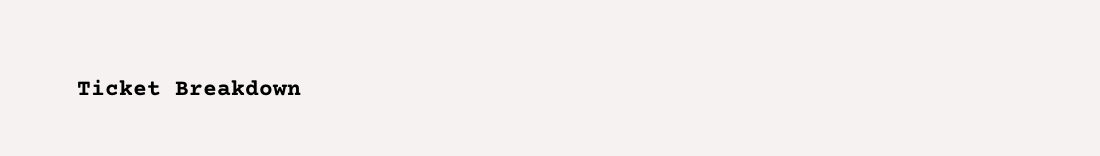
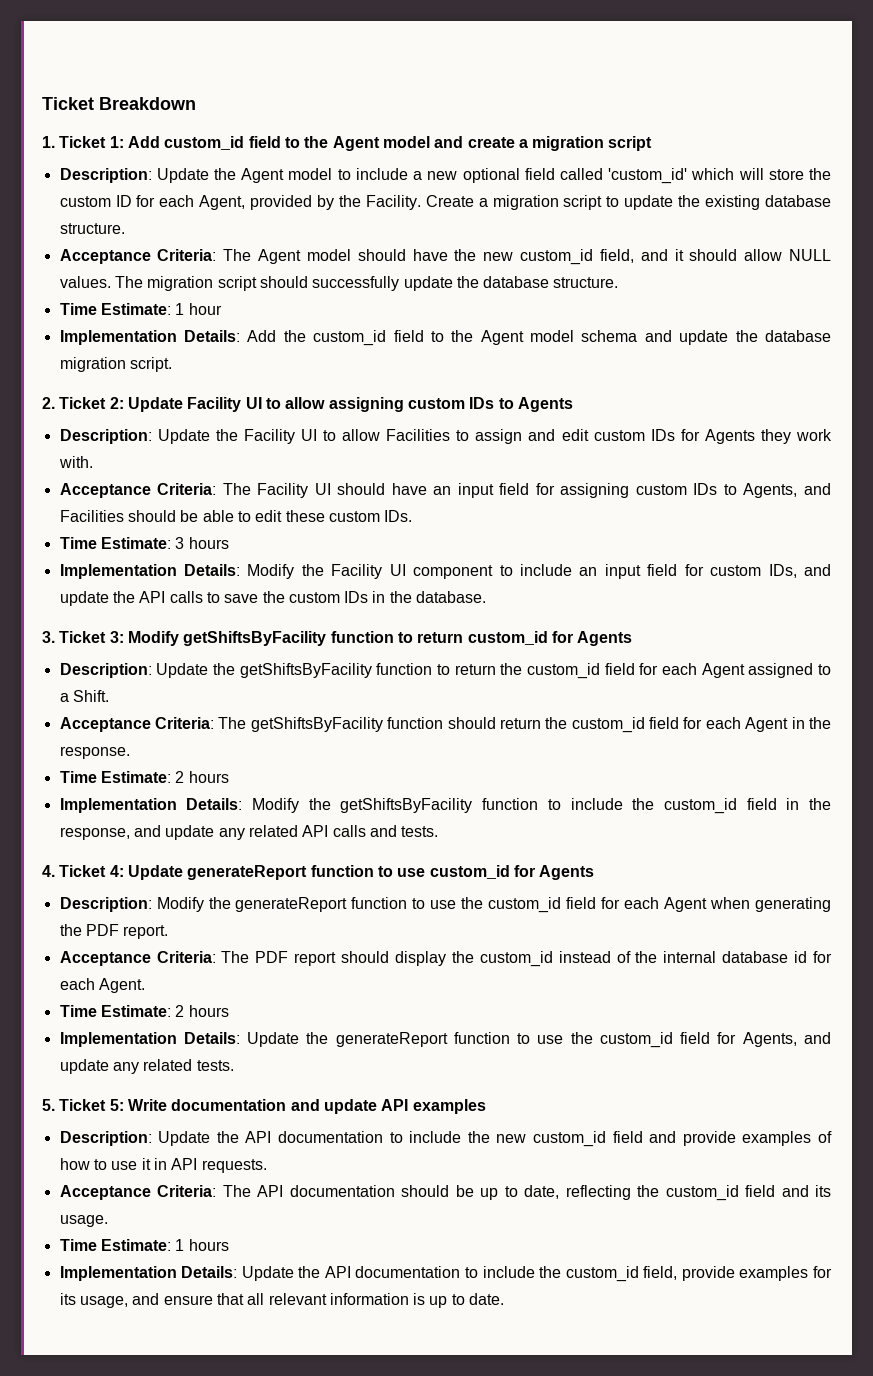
+ 1. Ticket 1: Add custom_id field to the Agent model and create a migration script
+ Description: Update the Agent model to include a new optional field called 'custom_id' which will store the custom ID for each Agent, provided by the Facility. Create a migration script to update the existing database structure.
+ Acceptance Criteria: The Agent model should have the new custom_id field, and it should allow NULL values. The migration script should successfully update the database structure.
+ Time Estimate: 1 hour
+ Implementation Details: Add the custom_id field to the Agent model schema and update the database migration script.
+ 2. Ticket 2: Update Facility UI to allow assigning custom IDs to Agents
+ Description: Update the Facility UI to allow Facilities to assign and edit custom IDs for Agents they work with.
+ Acceptance Criteria: The Facility UI should have an input field for assigning custom IDs to Agents, and Facilities should be able to edit these custom IDs.
+ Time Estimate: 3 hours
+ Implementation Details: Modify the Facility UI component to include an input field for custom IDs, and update the API calls to save the custom IDs in the database.
+ 3. Ticket 3: Modify getShiftsByFacility function to return custom_id for Agents
+ Description: Update the getShiftsByFacility function to return the custom_id field for each Agent assigned to a Shift.
+ Acceptance Criteria: The getShiftsByFacility function should return the custom_id field for each Agent in the response.
+ Time Estimate: 2 hours
+ Implementation Details: Modify the getShiftsByFacility function to include the custom_id field in the response, and update any related API calls and tests.
+ 4. Ticket 4: Update generateReport function to use custom_id for Agents
+ Description: Modify the generateReport function to use the custom_id field for each Agent when generating the PDF report.
+ Acceptance Criteria: The PDF report should display the custom_id instead of the internal database id for each Agent.
+ Time Estimate: 2 hours
+ Implementation Details: Update the generateReport function to use the custom_id field for Agents, and update any related tests.
+ 5. Ticket 5: Write documentation and update API examples
+ Description: Update the API documentation to include the new custom_id field and provide examples of how to use it in API requests.
+ Acceptance Criteria: The API documentation should be up to date, reflecting the custom_id field and its usage.
+ Time Estimate: 1 hours
+ Implementation Details: Update the API documentation to include the custom_id field, provide examples for its usage, and ensure that all relevant information is up to date.

